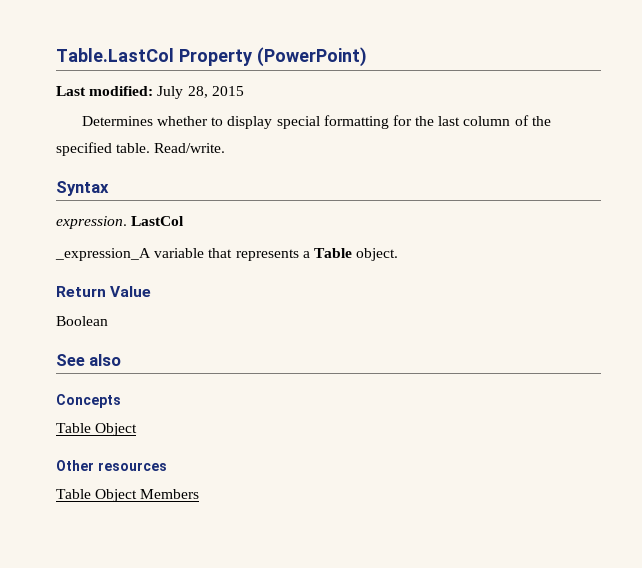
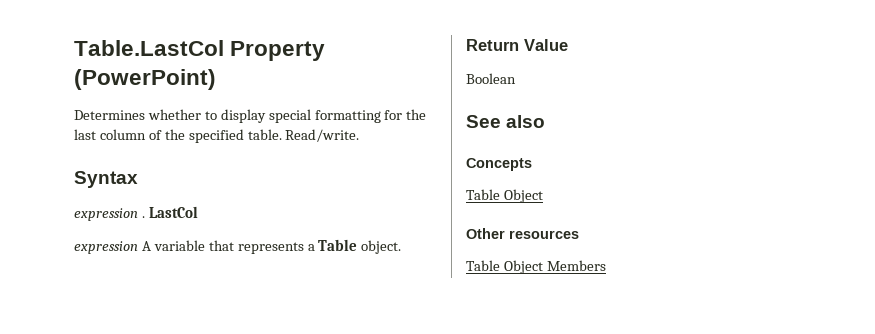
- Last modified: July 28, 2015
- expression.
+ expression .
- _expression_A variable that represents a Table object.
+ expression A variable that represents a Table object.

